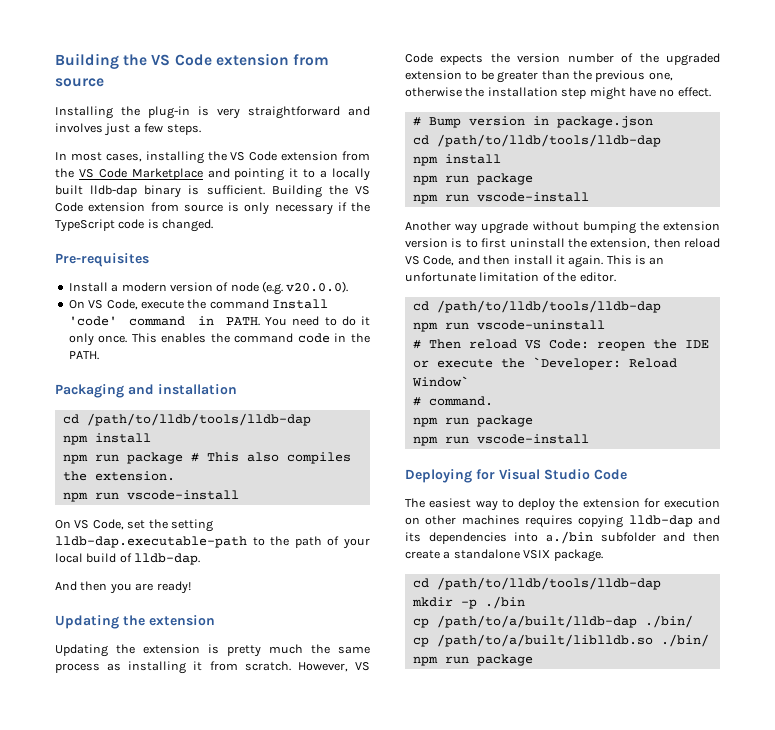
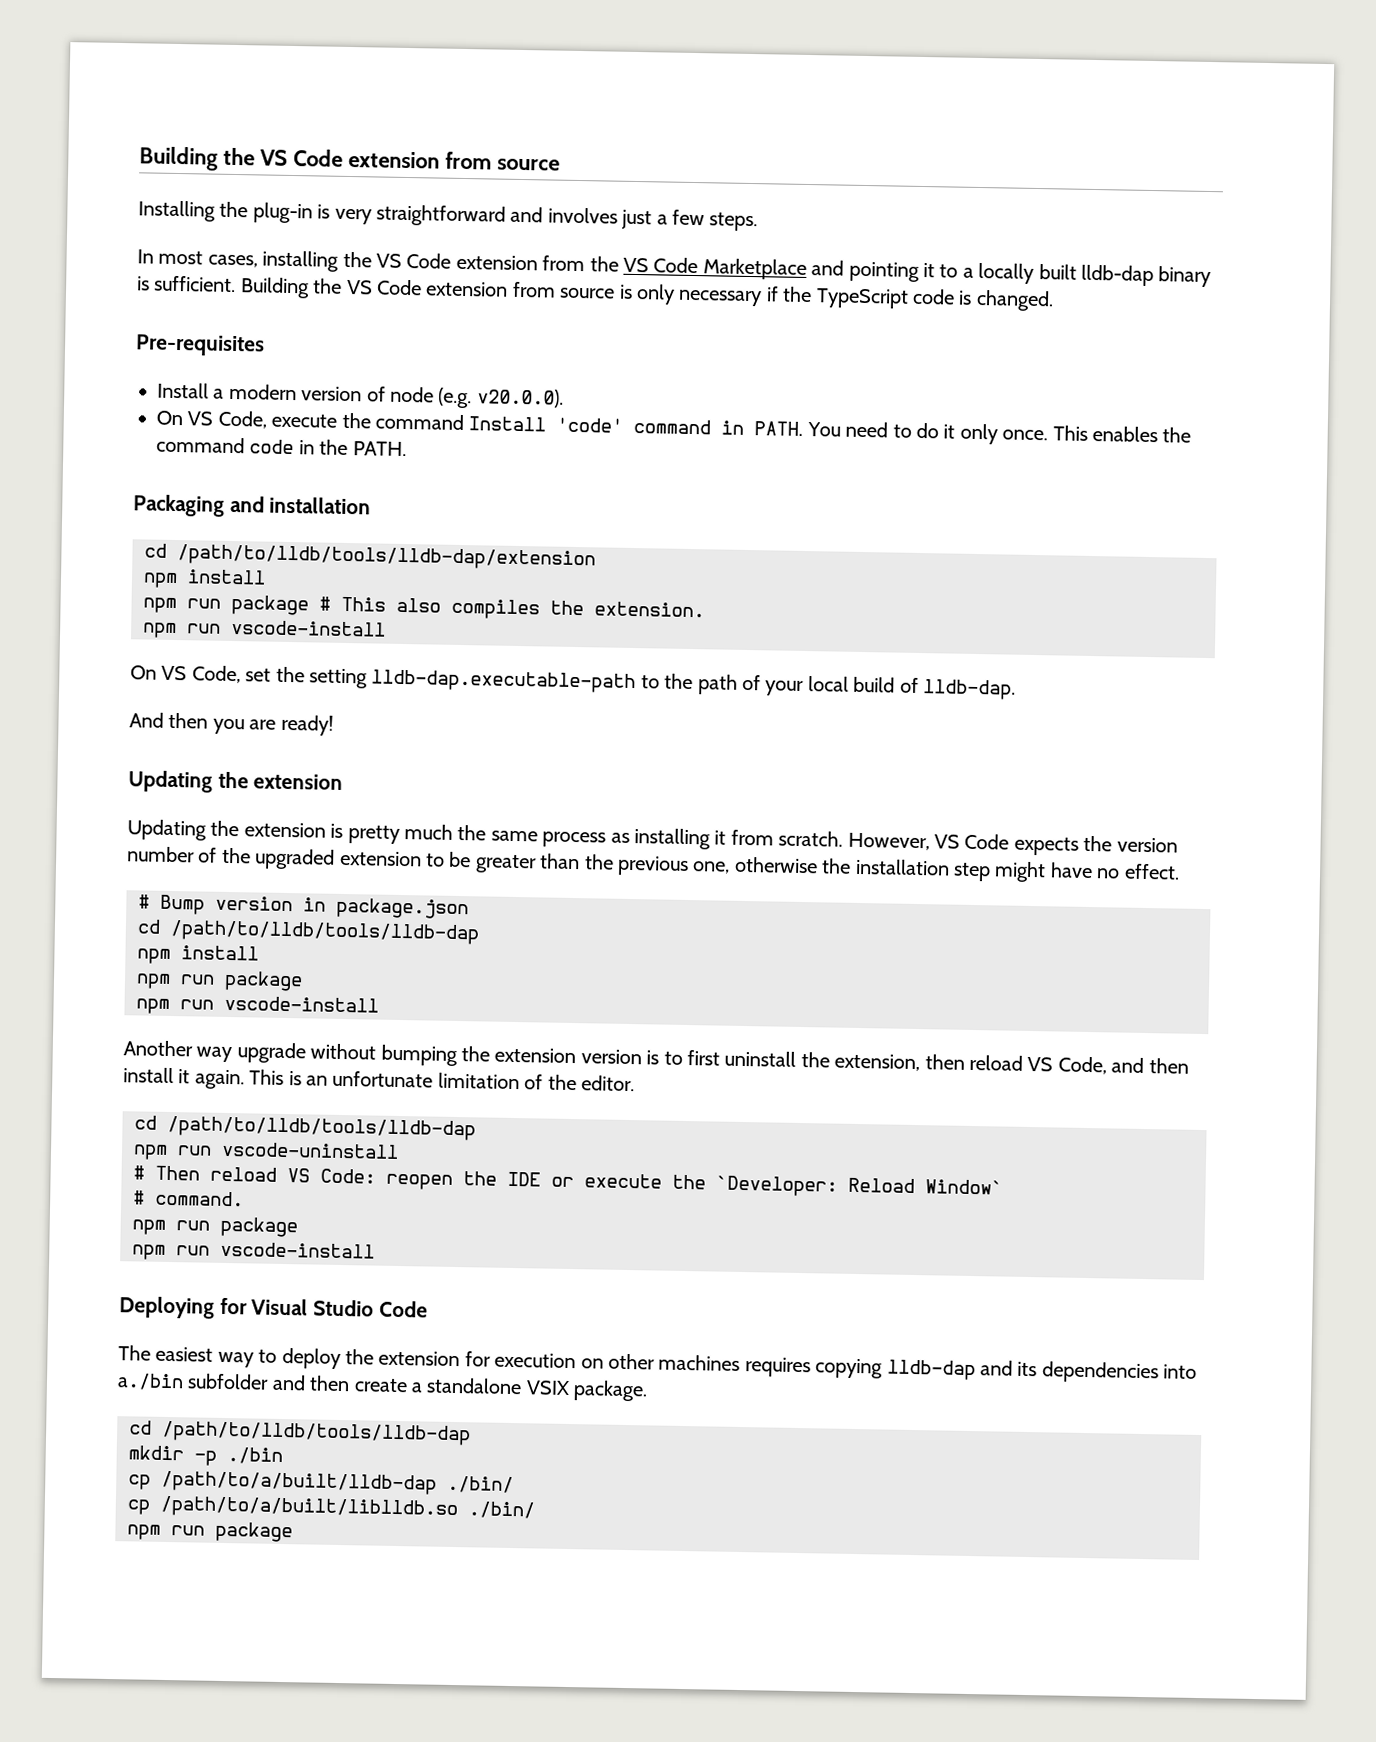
  Packaging and installation
- cd /path/to/lldb/tools/lldb-dap
+ cd /path/to/lldb/tools/lldb-dap/extension

